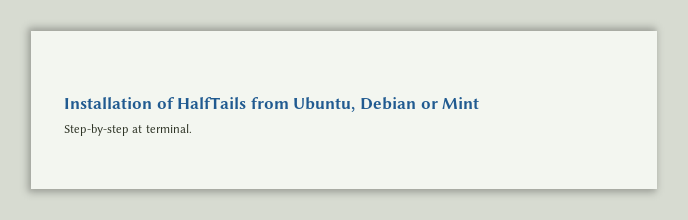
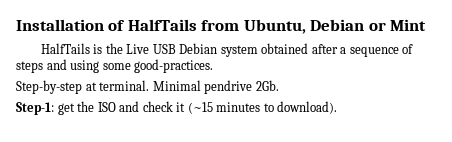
- Step-by-step at terminal.
+ HalfTails is the Live USB Debian system obtained after a sequence of steps and using some good-practices.
+ Step-by-step at terminal. Minimal pendrive 2Gb.
+ Step-1: get the ISO and check it (~15 minutes to download).

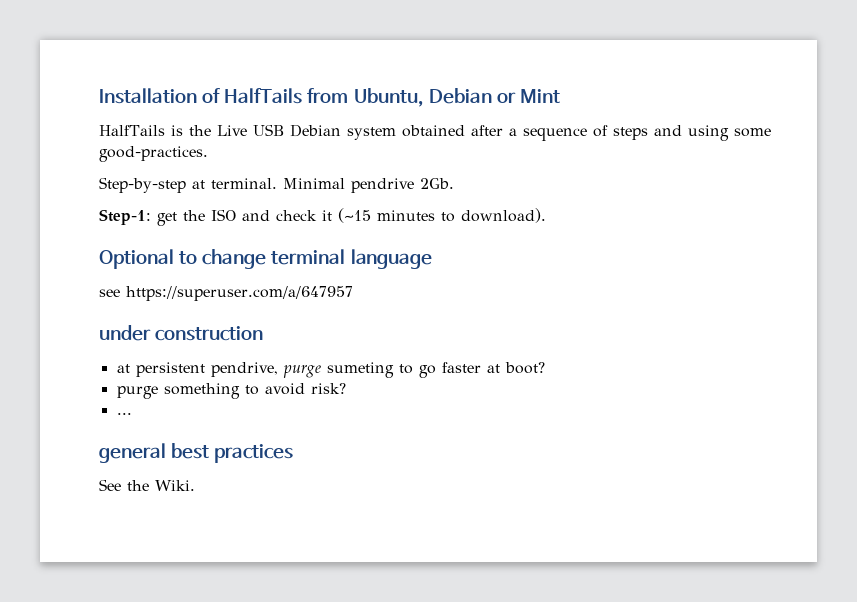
+ Optional to change terminal language
+ see https://superuser.com/a/647957
+ under construction
+ at persistent pendrive, purge sumeting to go faster at boot?
+ purge something to avoid risk?
+ ...
+ general best practices
+ See the Wiki.

